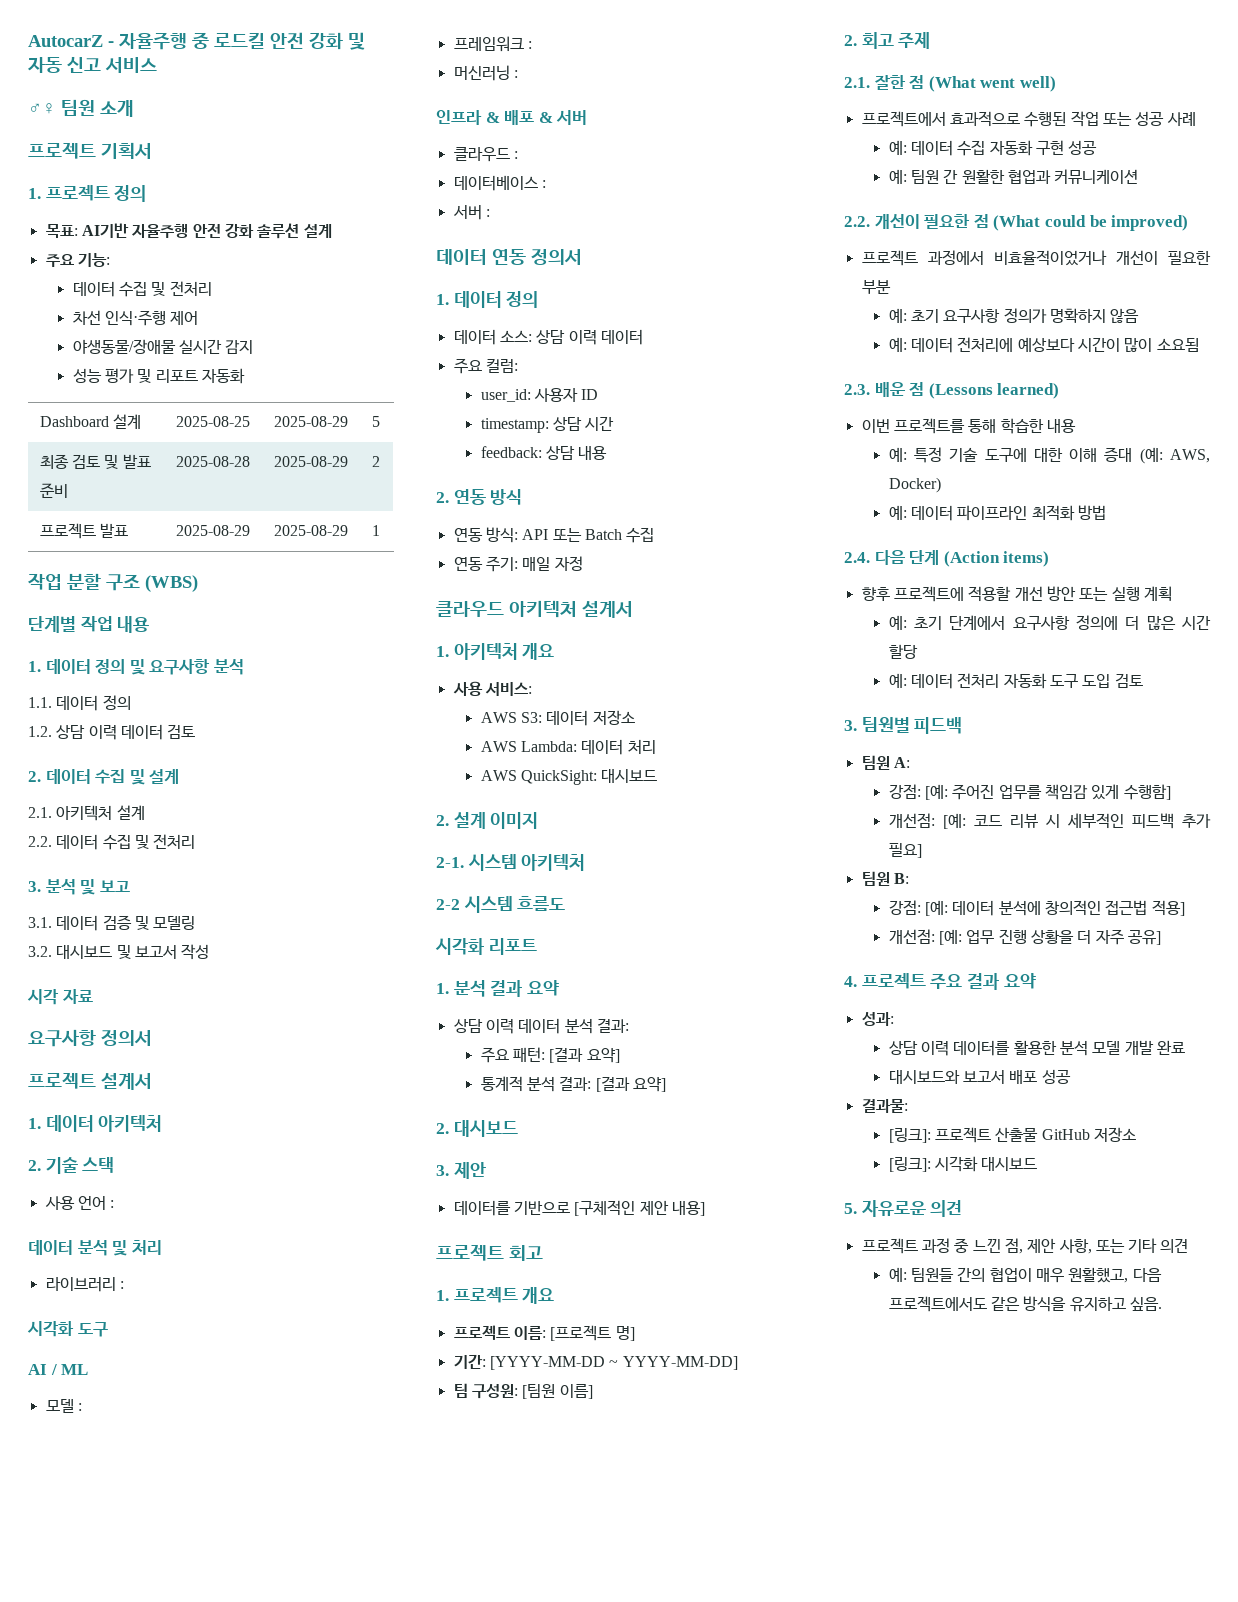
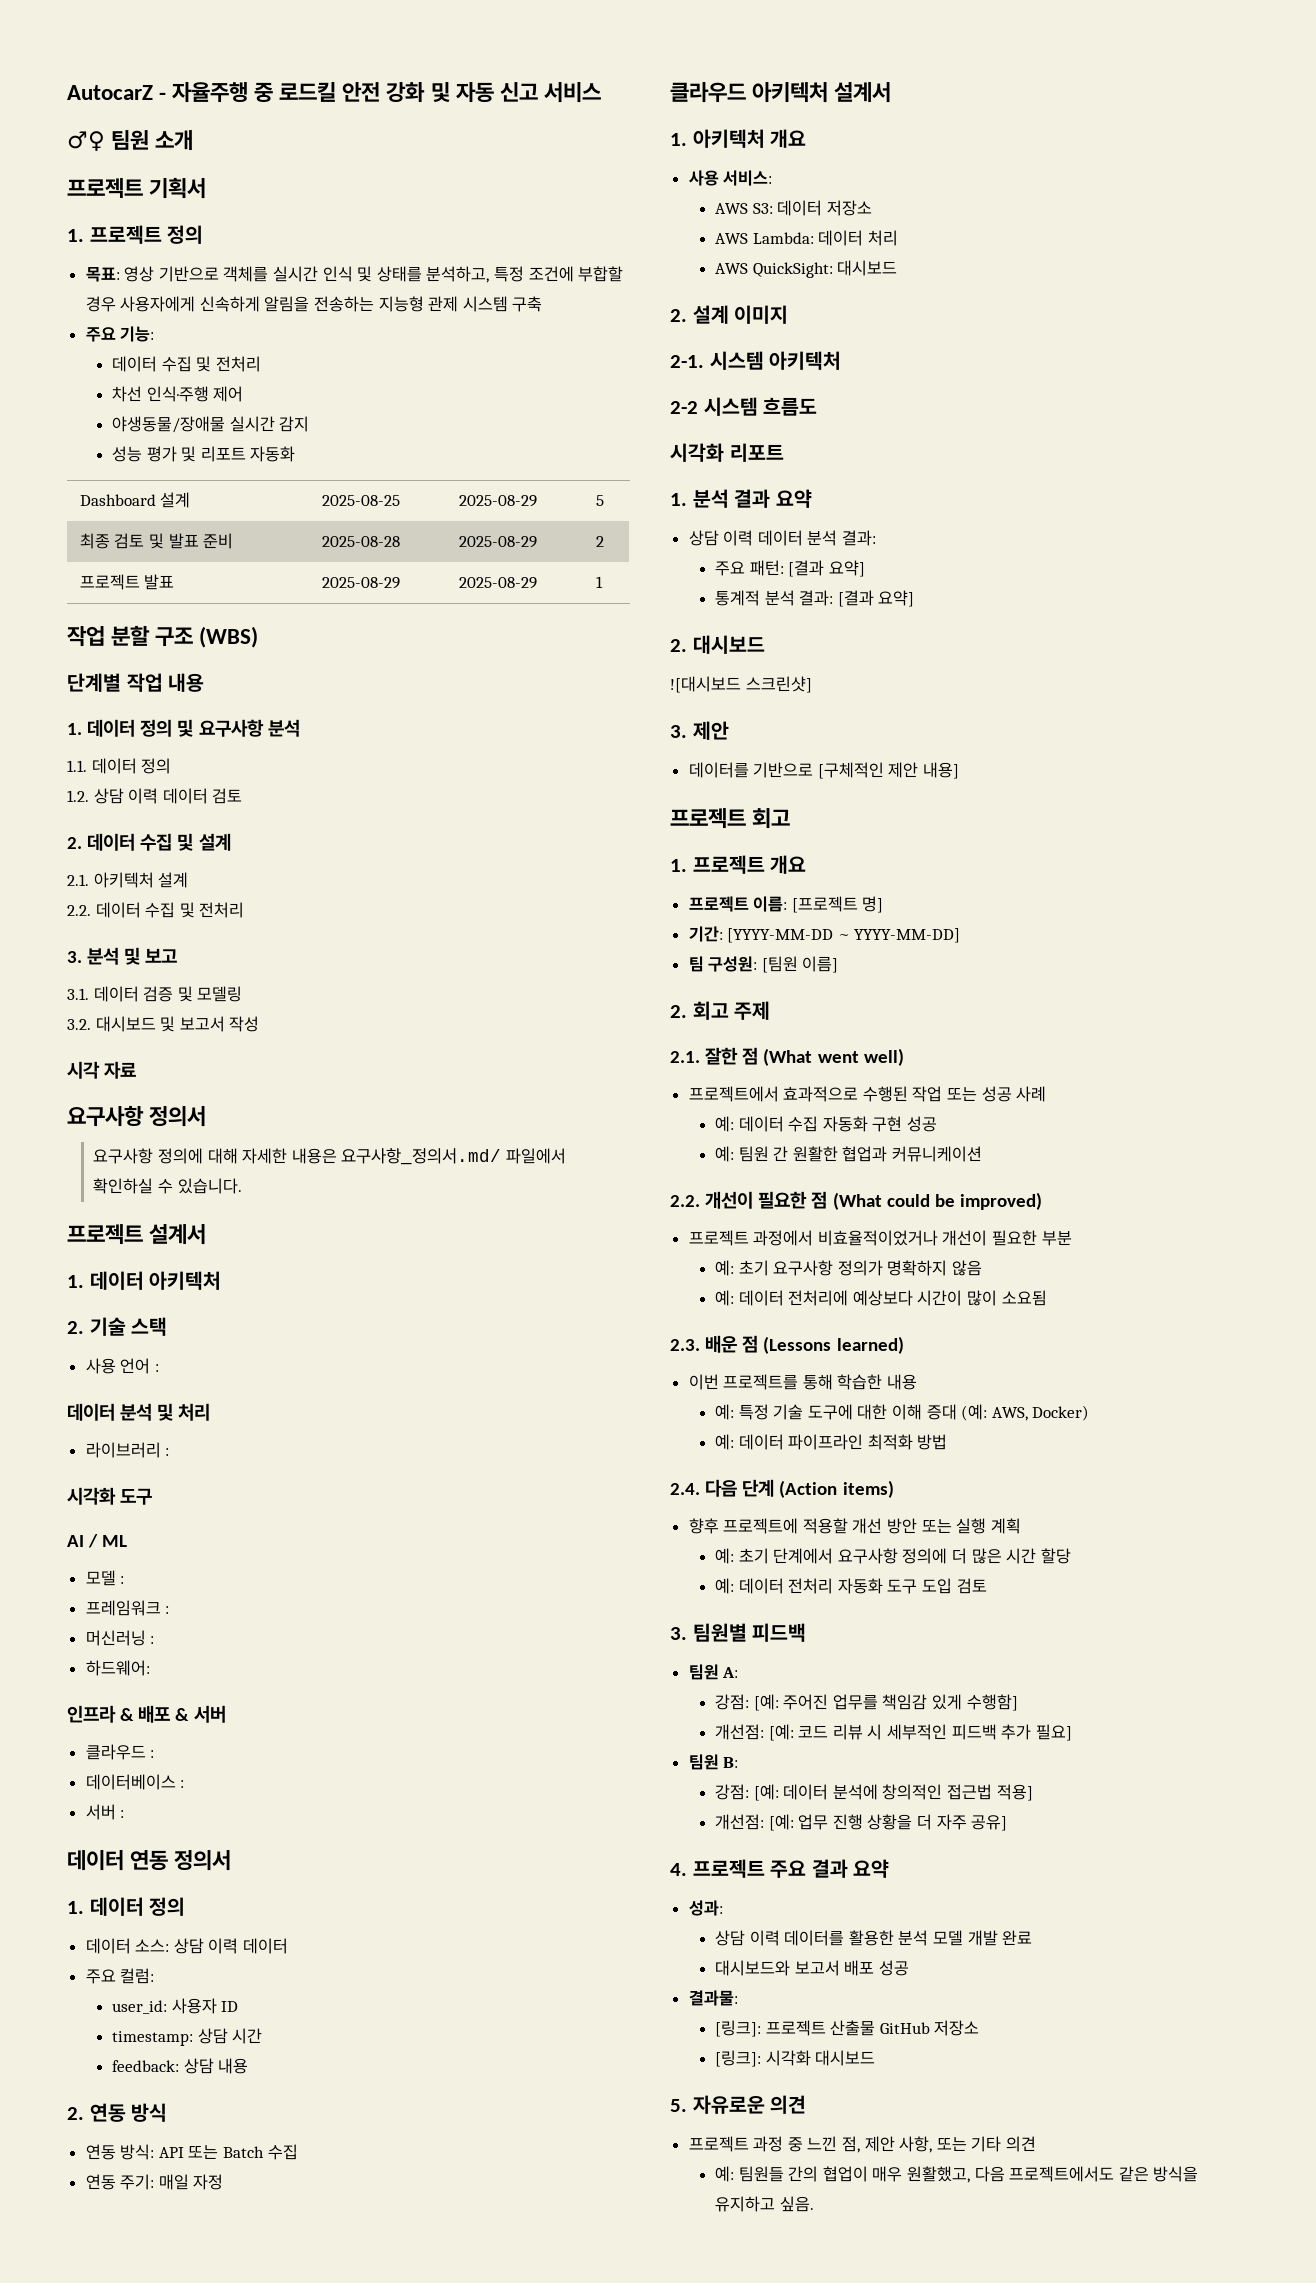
- 목표: AI기반 자율주행 안전 강화 솔루션 설계
+ 목표: 영상 기반으로 객체를 실시간 인식 및 상태를 분석하고, 특정 조건에 부합할 경우 사용자에게 신속하게 알림을 전송하는 지능형 관제 시스템 구축
+ 요구사항 정의에 대해 자세한 내용은 요구사항_정의서.md/ 파일에서 확인하실 수 있습니다.
+ 하드웨어:
+ ![대시보드 스크린샷]

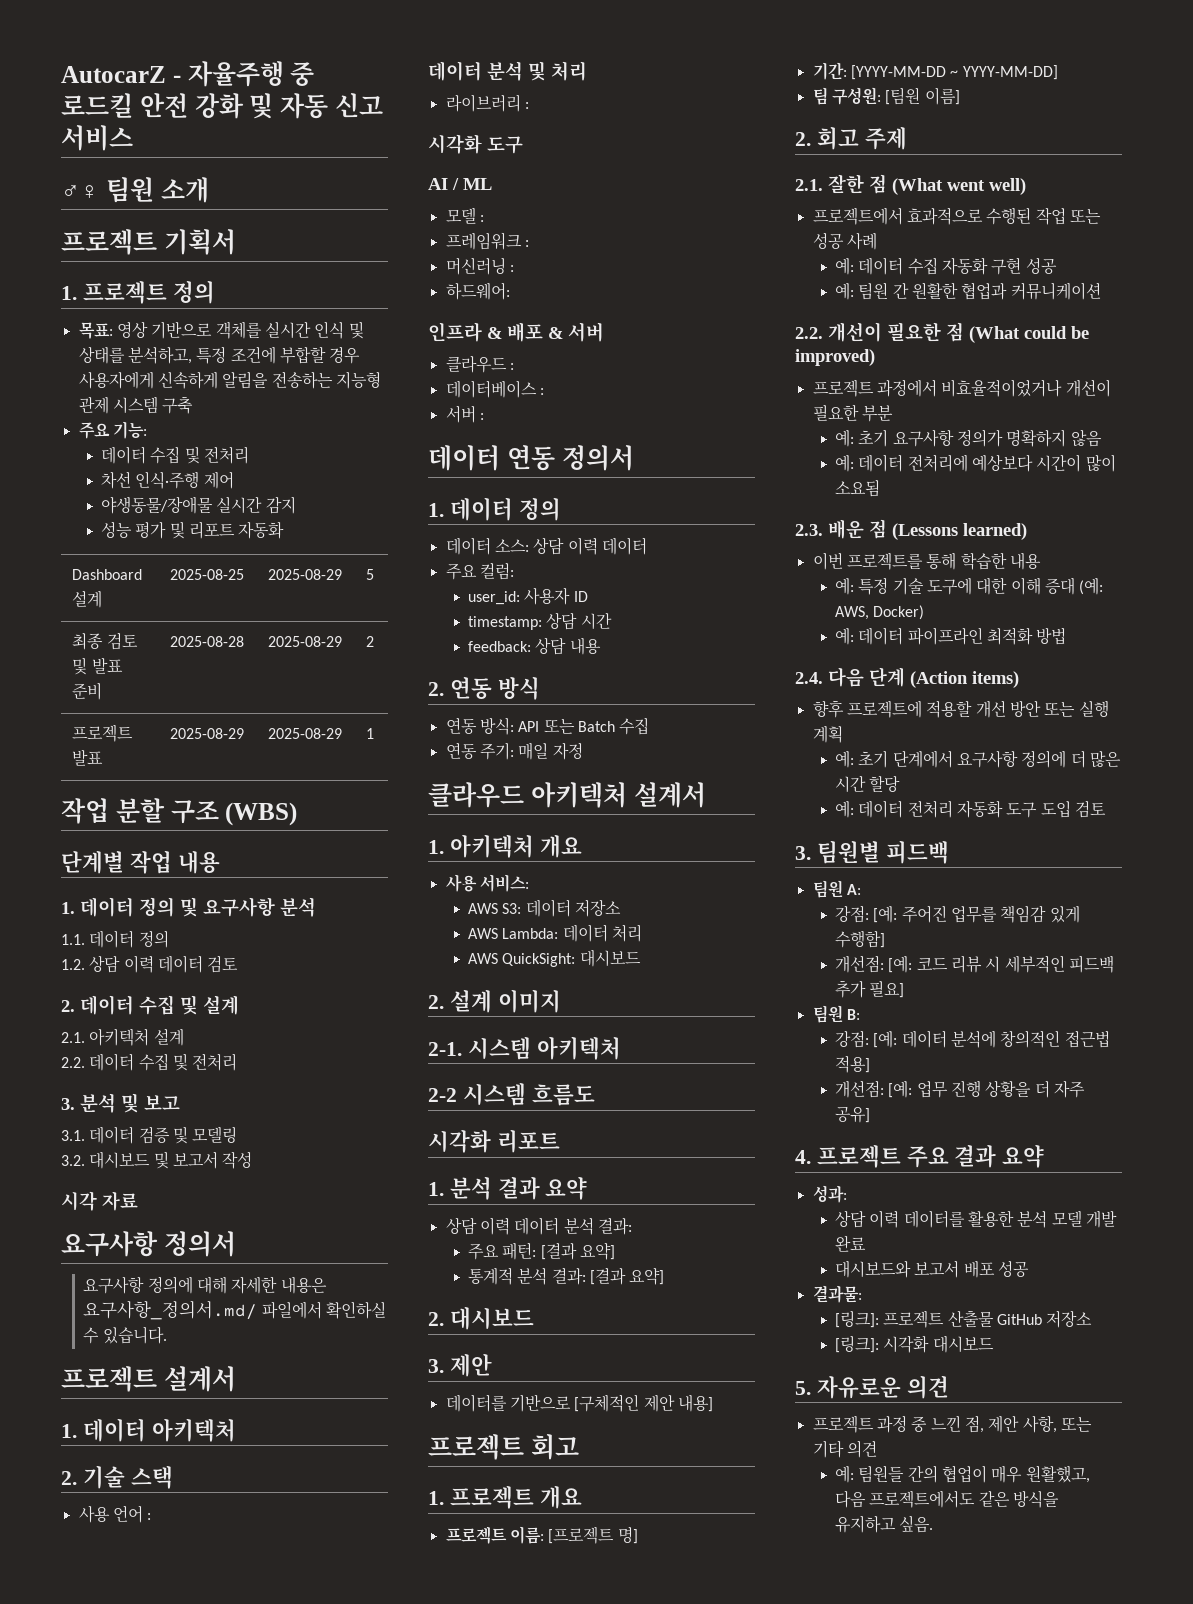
- ![대시보드 스크린샷]

